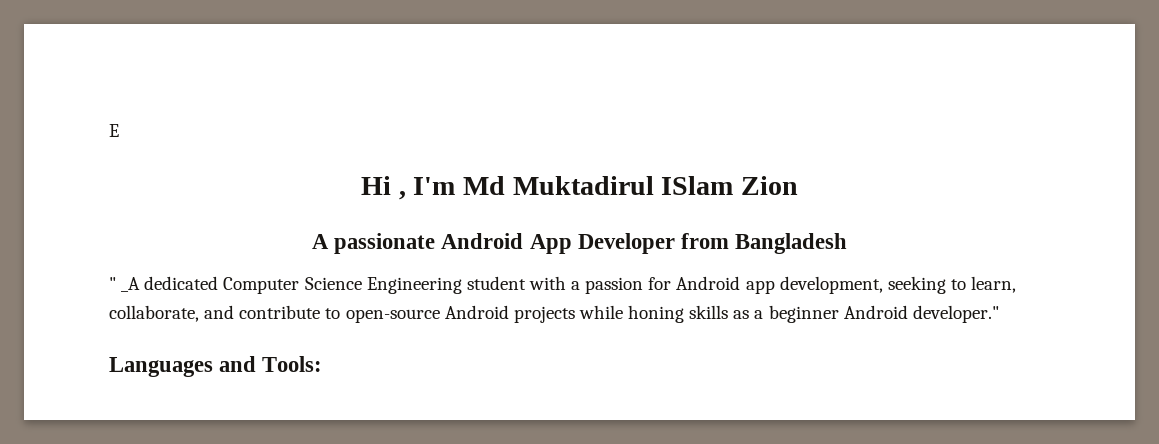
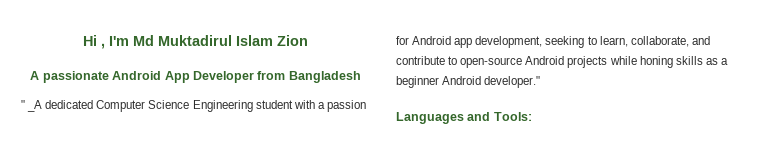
- E
- Hi , I'm Md Muktadirul ISlam Zion
+ Hi , I'm Md Muktadirul Islam Zion

